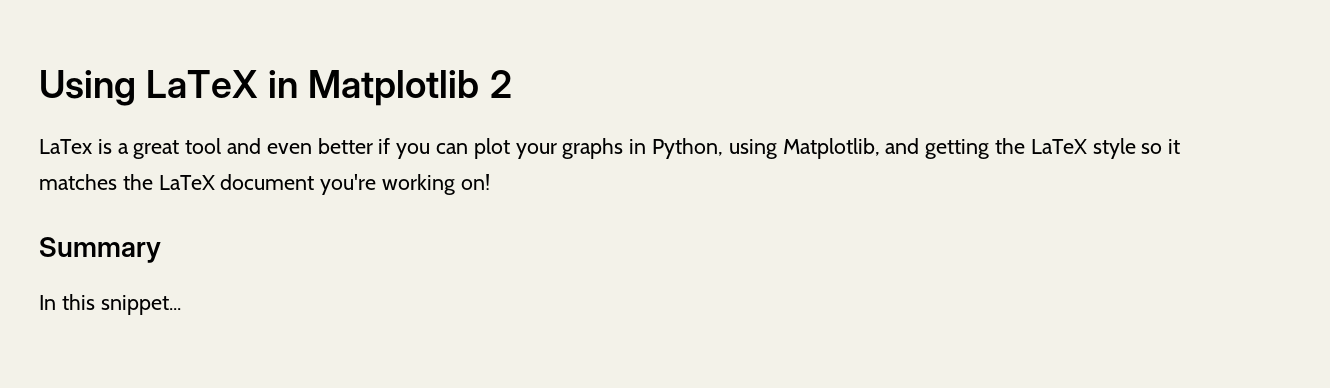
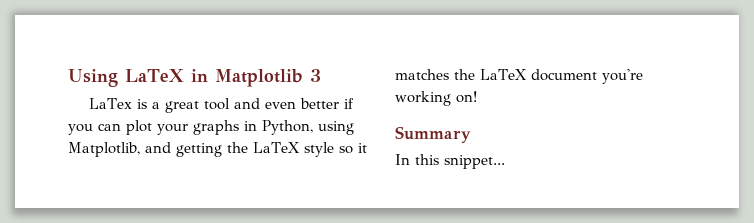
- Using LaTeX in Matplotlib 2
+ Using LaTeX in Matplotlib 3

